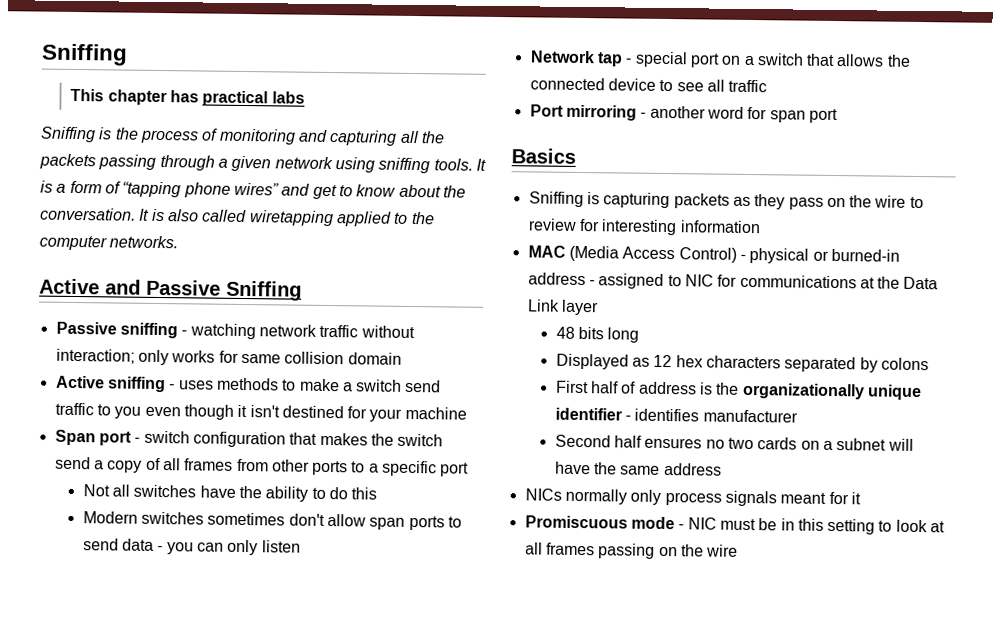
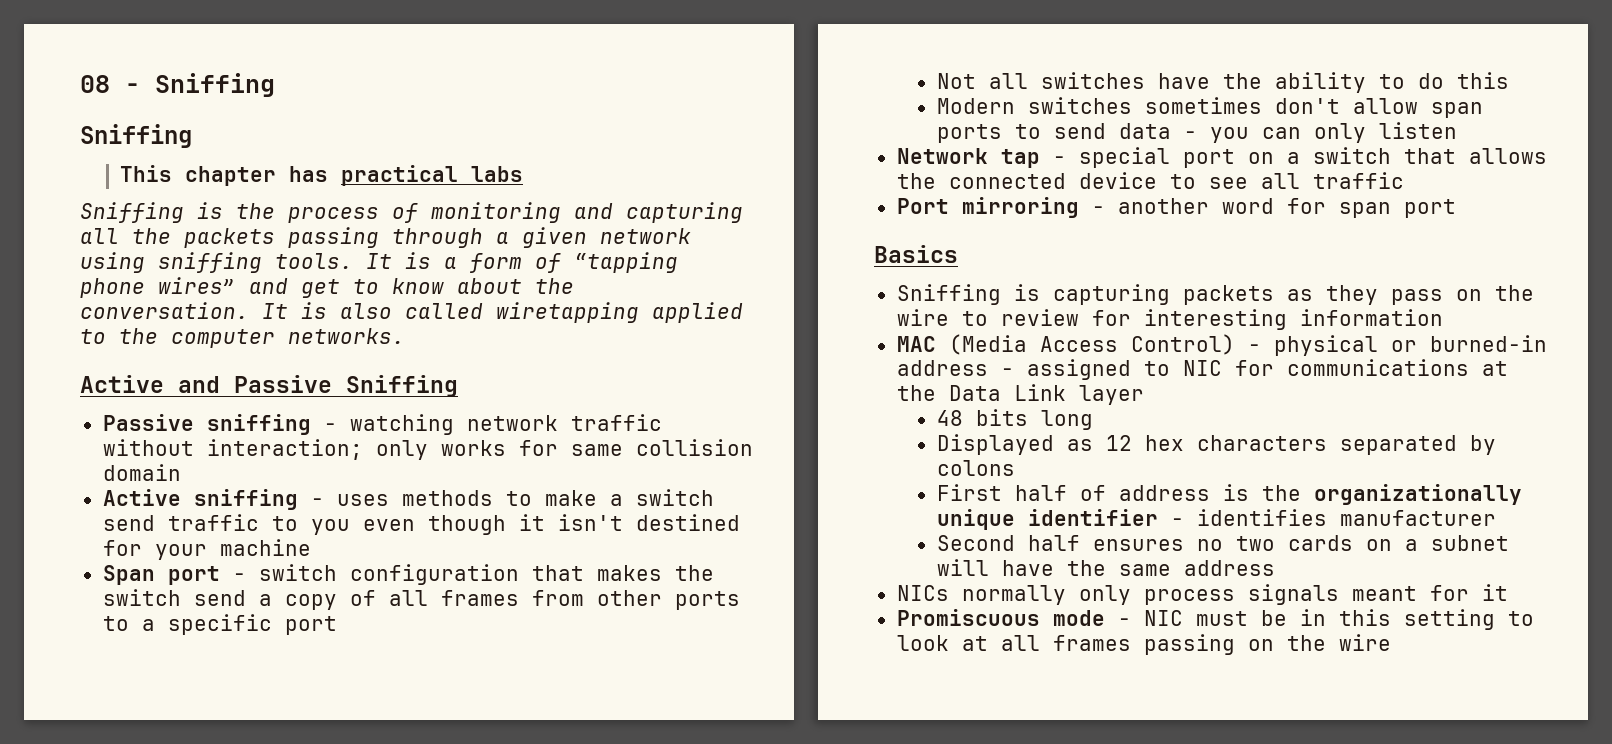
+ 08 - Sniffing

